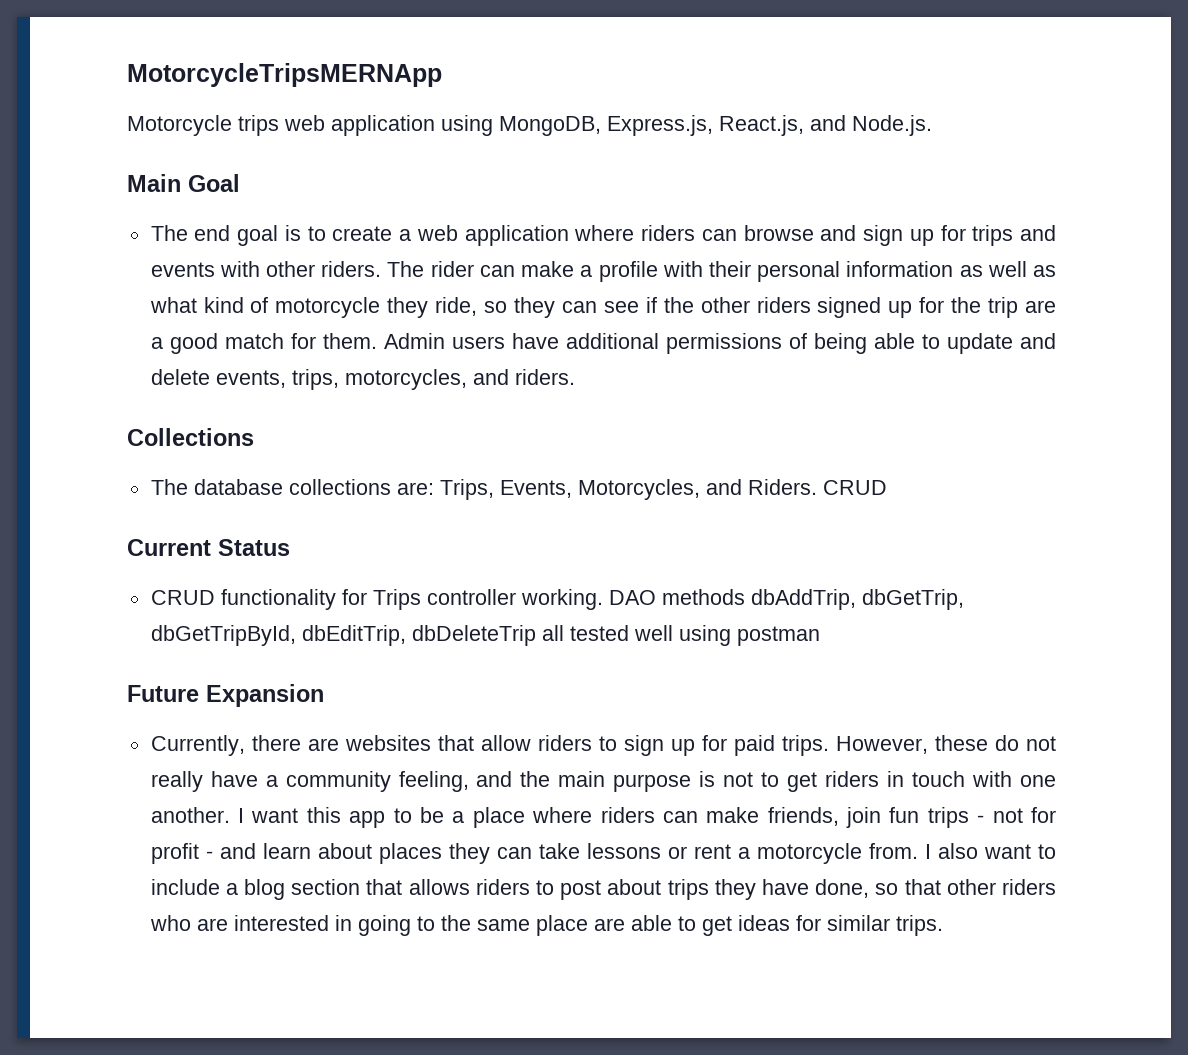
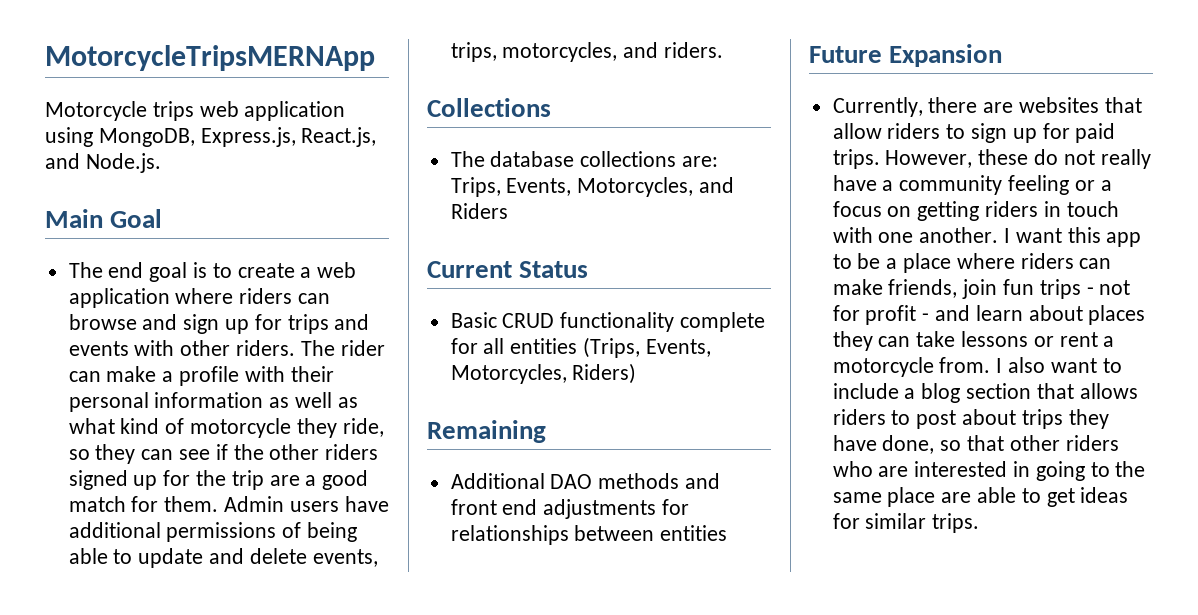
- The database collections are: Trips, Events, Motorcycles, and Riders. CRUD
+ The database collections are: Trips, Events, Motorcycles, and Riders
- CRUD functionality for Trips controller working. DAO methods dbAddTrip, dbGetTrip, dbGetTripById, dbEditTrip, dbDeleteTrip all tested well using postman
+ Basic CRUD functionality complete for all entities (Trips, Events, Motorcycles, Riders)
+ Remaining
+ Additional DAO methods and front end adjustments for relationships between entities
- However, these do not really have a community feeling, and the main purpose is not to get riders in touch with one another.
+ However, these do not really have a community feeling or a focus on getting riders in touch with one another.

